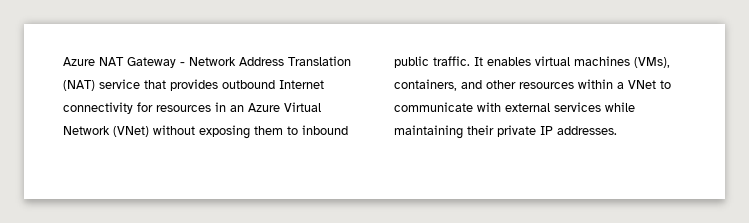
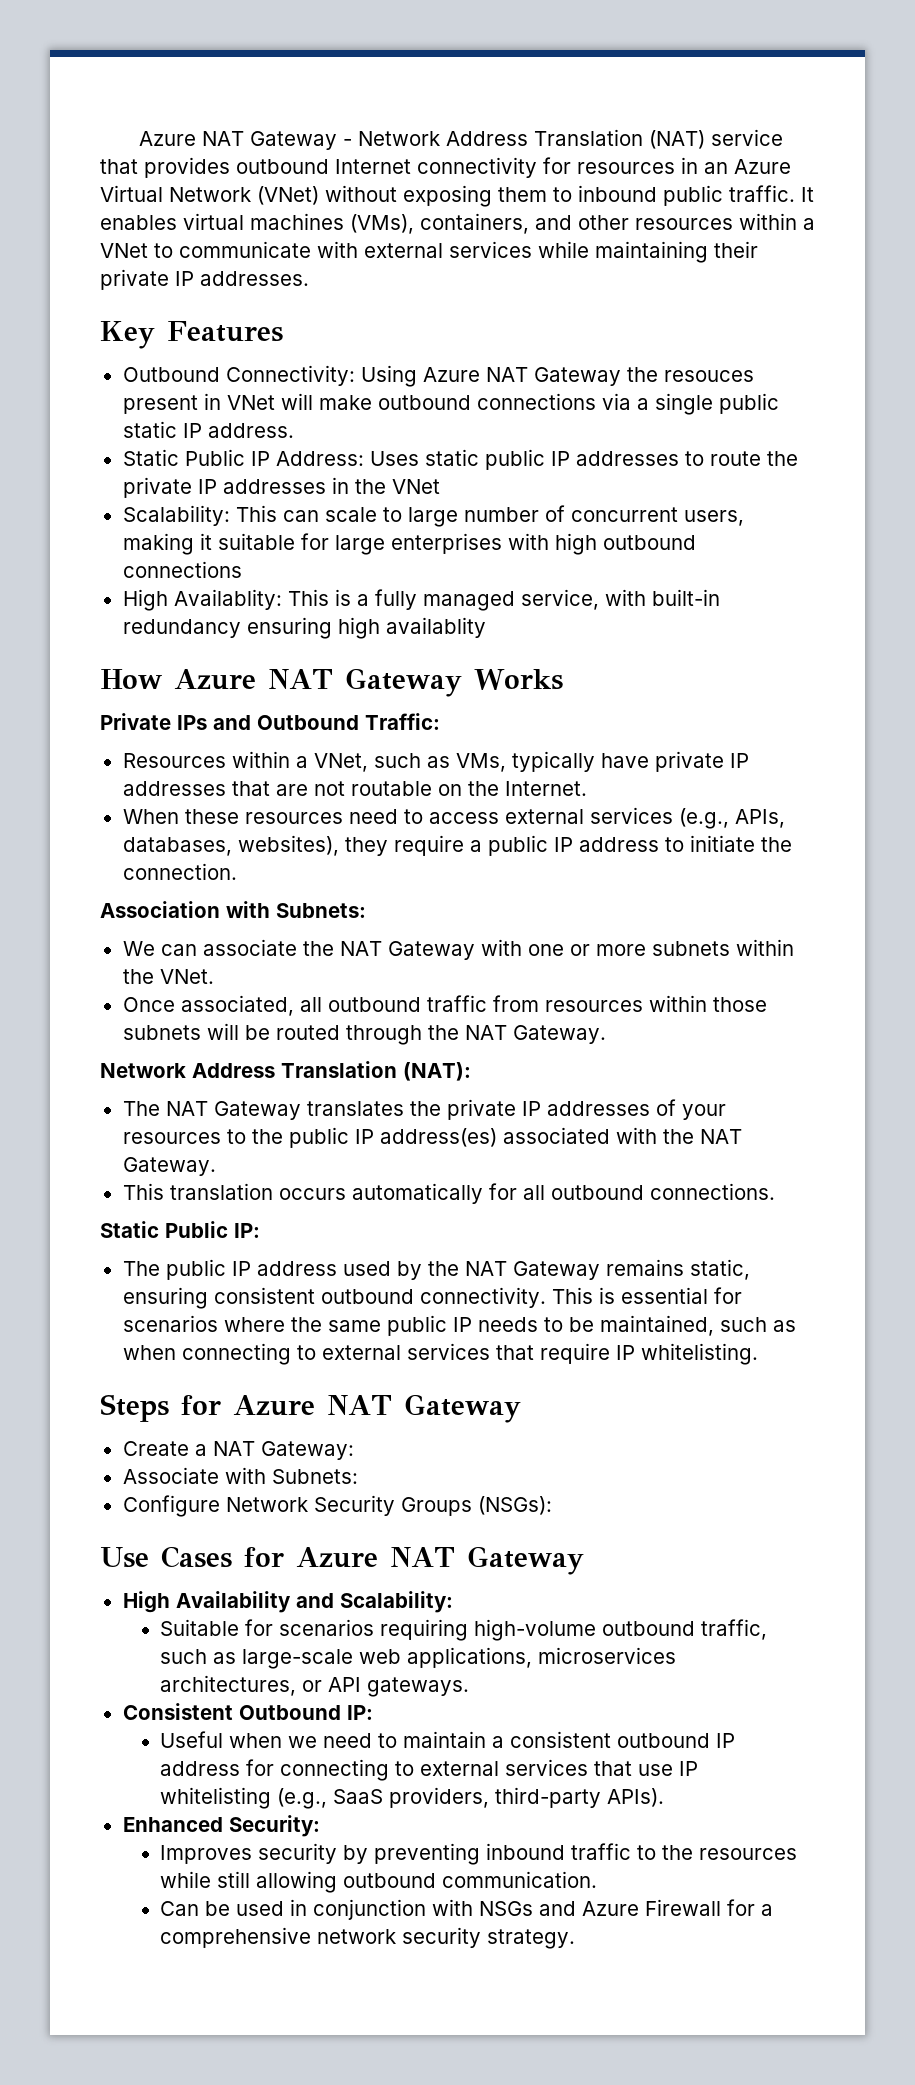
+ Key Features
+ Outbound Connectivity: Using Azure NAT Gateway the resouces present in VNet will make outbound connections via a single public static IP address.
+ Static Public IP Address: Uses static public IP addresses to route the private IP addresses in the VNet
+ Scalability: This can scale to large number of concurrent users, making it suitable for large enterprises with high outbound connections
+ High Availablity: This is a fully managed service, with built-in redundancy ensuring high availablity
+ How Azure NAT Gateway Works
+ Private IPs and Outbound Traffic:
+ Resources within a VNet, such as VMs, typically have private IP addresses that are not routable on the Internet.
+ When these resources need to access external services (e.g., APIs, databases, websites), they require a public IP address to initiate the connection.
+ Association with Subnets:
+ We can associate the NAT Gateway with one or more subnets within the VNet.
+ Once associated, all outbound traffic from resources within those subnets will be routed through the NAT Gateway.
+ Network Address Translation (NAT):
+ The NAT Gateway translates the private IP addresses of your resources to the public IP address(es) associated with the NAT Gateway.
+ This translation occurs automatically for all outbound connections.
+ Static Public IP:
+ The public IP address used by the NAT Gateway remains static, ensuring consistent outbound connectivity. This is essential for scenarios where the same public IP needs to be maintained, such as when connecting to external services that require IP whitelisting.
+ Steps for Azure NAT Gateway
+ Create a NAT Gateway:
+ Associate with Subnets:
+ Configure Network Security Groups (NSGs):
+ Use Cases for Azure NAT Gateway
+ High Availability and Scalability:
+ Suitable for scenarios requiring high-volume outbound traffic, such as large-scale web applications, microservices architectures, or API gateways.
+ Consistent Outbound IP:
+ Useful when we need to maintain a consistent outbound IP address for connecting to external services that use IP whitelisting (e.g., SaaS providers, third-party APIs).
+ Enhanced Security:
+ Improves security by preventing inbound traffic to the resources while still allowing outbound communication.
+ Can be used in conjunction with NSGs and Azure Firewall for a comprehensive network security strategy.

